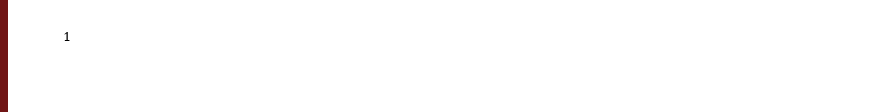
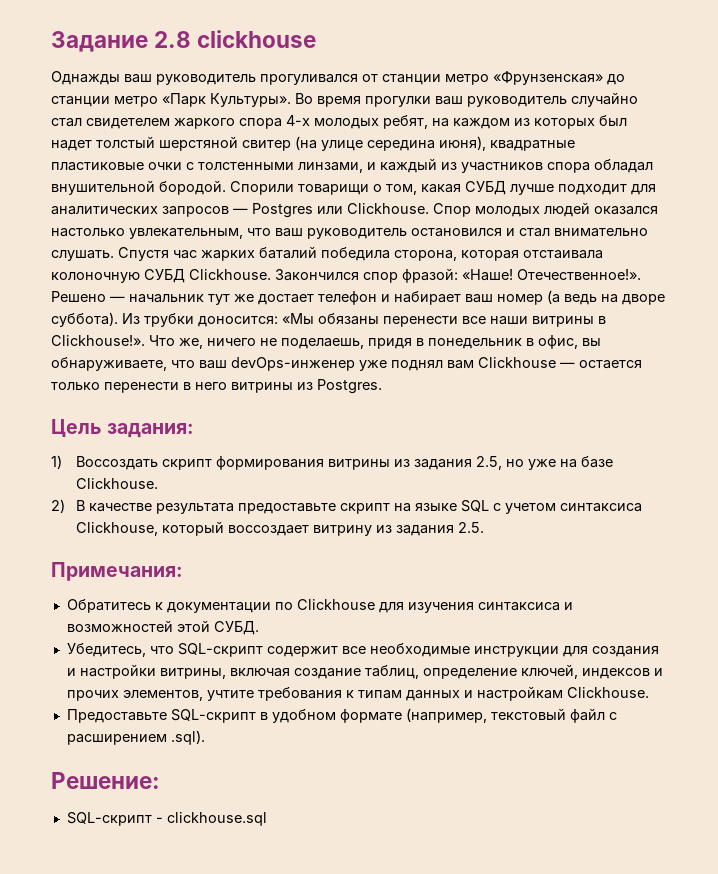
- 1
+ Задание 2.8 clickhouse
+ Однажды ваш руководитель прогуливался от станции метро «Фрунзенская» до станции метро «Парк Культуры». Во время прогулки ваш руководитель случайно стал свидетелем жаркого спора 4-х молодых ребят, на каждом из которых был надет толстый шерстяной свитер (на улице середина июня), квадратные пластиковые очки с толстенными линзами, и каждый из участников спора обладал внушительной бородой. Спорили товарищи о том, какая СУБД лучше подходит для аналитических запросов — Postgres или Clickhouse. Спор молодых людей оказался настолько увлекательным, что ваш руководитель остановился и стал внимательно слушать. Спустя час жарких баталий победила сторона, которая отстаивала колоночную СУБД Clickhouse. Закончился спор фразой: «Наше! Отечественное!». Решено — начальник тут же достает телефон и набирает ваш номер (а ведь на дворе суббота). Из трубки доносится: «Мы обязаны перенести все наши витрины в Clickhouse!». Что же, ничего не поделаешь, придя в понедельник в офис, вы обнаруживаете, что ваш devOps-инженер уже поднял вам Clickhouse — остается только перенести в него витрины из Postgres.
+ Цель задания:
+ 1) Воссоздать скрипт формирования витрины из задания 2.5, но уже на базе Clickhouse.
+ 2) В качестве результата предоставьте скрипт на языке SQL с учетом синтаксиса Clickhouse, который воссоздает витрину из задания 2.5.
+ Примечания:
+ Обратитесь к документации по Clickhouse для изучения синтаксиса и возможностей этой СУБД.
+ Убедитесь, что SQL-скрипт содержит все необходимые инструкции для создания и настройки витрины, включая создание таблиц, определение ключей, индексов и прочих элементов, учтите требования к типам данных и настройкам Clickhouse.
+ Предоставьте SQL-скрипт в удобном формате (например, текстовый файл с расширением .sql).
+ Решение:
+ SQL-скрипт - clickhouse.sql

